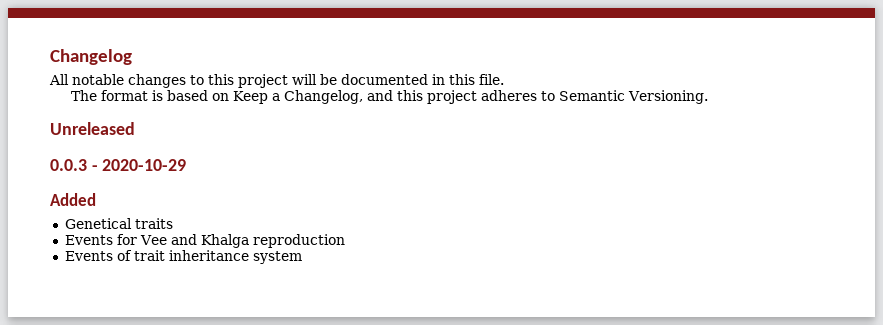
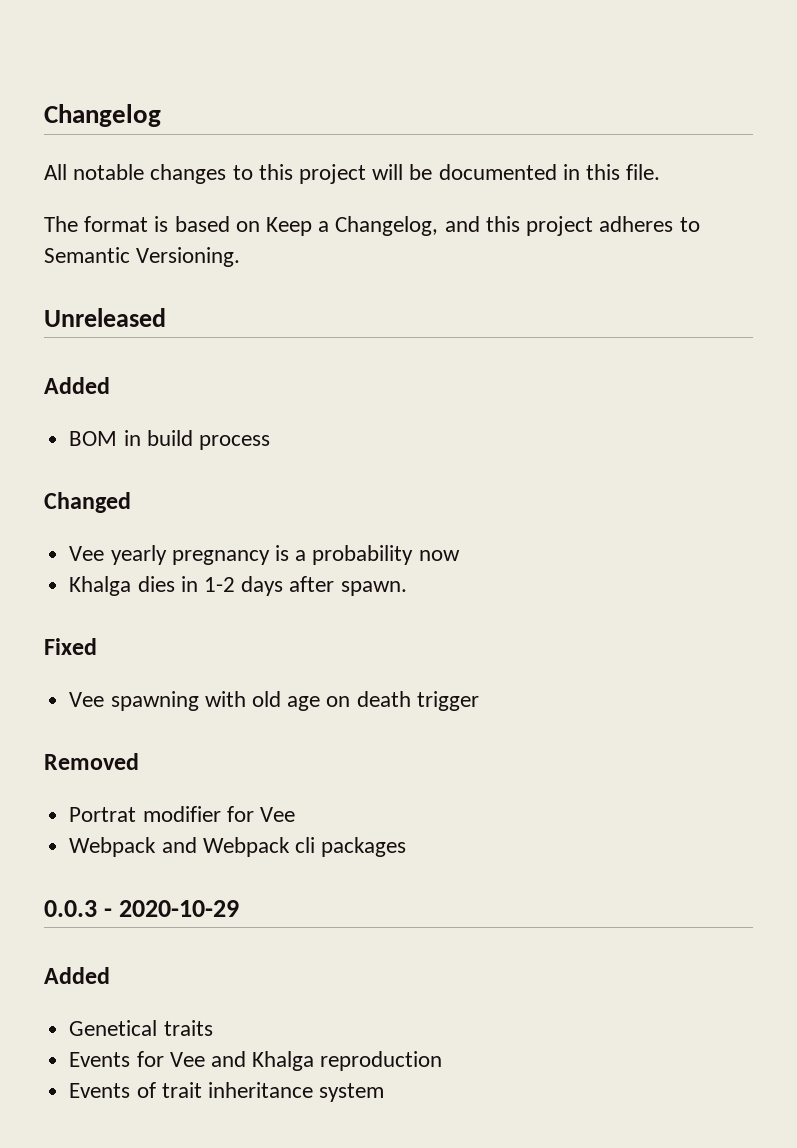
  Unreleased
+ Added
+ BOM in build process
+ Changed
+ Vee yearly pregnancy is a probability now
+ Khalga dies in 1-2 days after spawn.
+ Fixed
+ Vee spawning with old age on death trigger
+ Removed
+ Portrat modifier for Vee
+ Webpack and Webpack cli packages

